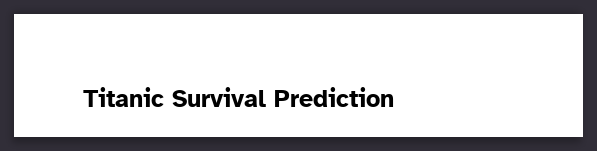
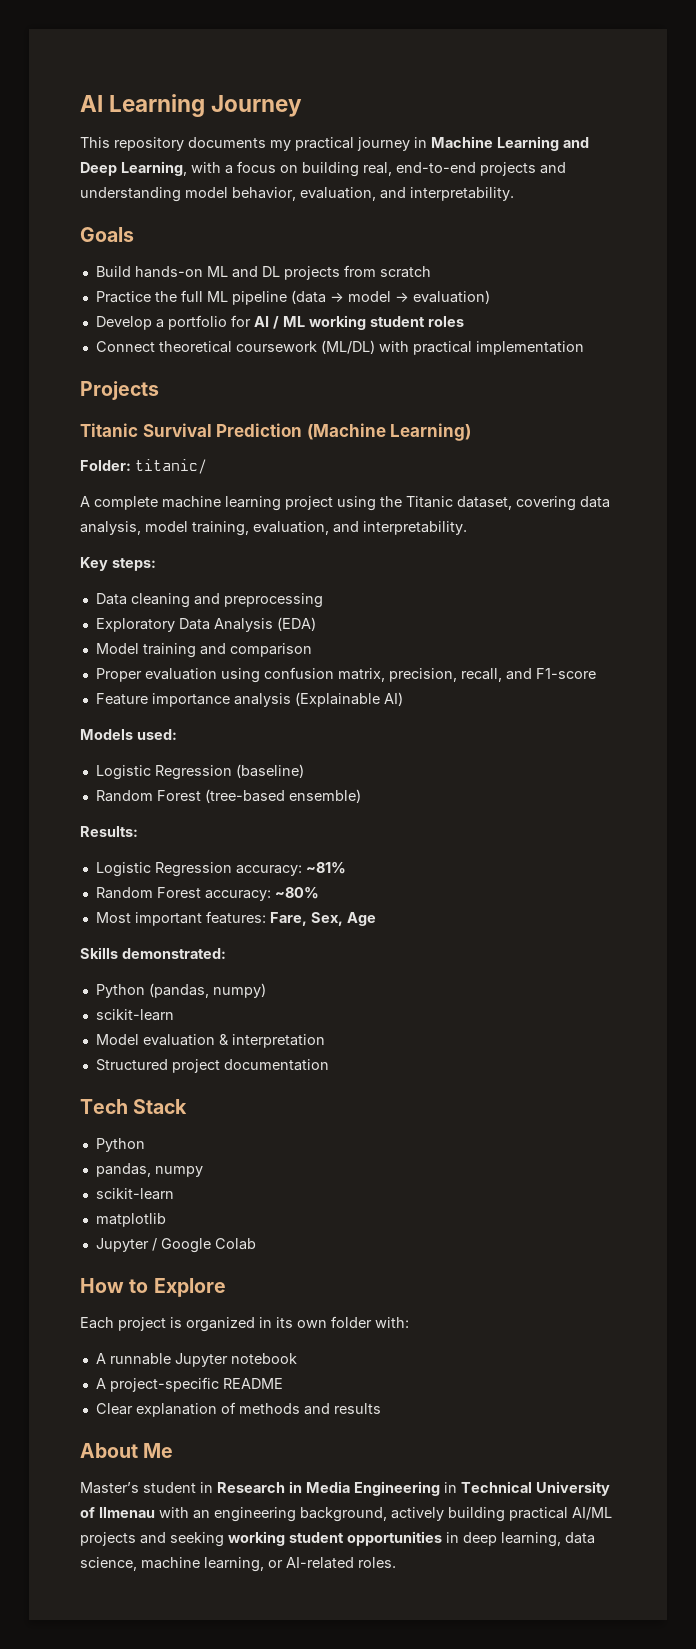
- Titanic Survival Prediction
+ AI Learning Journey
+ This repository documents my practical journey in Machine Learning and Deep Learning, with a focus on building real, end-to-end projects and understanding model behavior, evaluation, and interpretability.
+ Goals
+ Build hands-on ML and DL projects from scratch
+ Practice the full ML pipeline (data → model → evaluation)
+ Develop a portfolio for AI / ML working student roles
+ Connect theoretical coursework (ML/DL) with practical implementation
+ Projects
+ Titanic Survival Prediction (Machine Learning)
+ Folder: titanic/
+ A complete machine learning project using the Titanic dataset, covering data analysis, model training, evaluation, and interpretability.
+ Key steps:
+ Data cleaning and preprocessing
+ Exploratory Data Analysis (EDA)
+ Model training and comparison
+ Proper evaluation using confusion matrix, precision, recall, and F1-score
+ Feature importance analysis (Explainable AI)
+ Models used:
+ Logistic Regression (baseline)
+ Random Forest (tree-based ensemble)
+ Results:
+ Logistic Regression accuracy: ~81%
+ Random Forest accuracy: ~80%
+ Most important features: Fare, Sex, Age
+ Skills demonstrated:
+ Python (pandas, numpy)
+ scikit-learn
+ Model evaluation & interpretation
+ Structured project documentation
+ Tech Stack
+ Python
+ pandas, numpy
+ scikit-learn
+ matplotlib
+ Jupyter / Google Colab
+ How to Explore
+ Each project is organized in its own folder with:
+ A runnable Jupyter notebook
+ A project-specific README
+ Clear explanation of methods and results
+ About Me
+ Master’s student in Research in Media Engineering in Technical University of Ilmenau with an engineering background, actively building practical AI/ML projects and seeking working student opportunities in deep learning, data science, machine learning, or AI-related roles.

